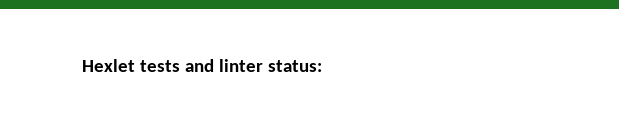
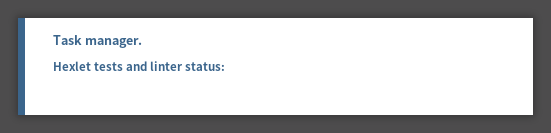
+ Task manager.

